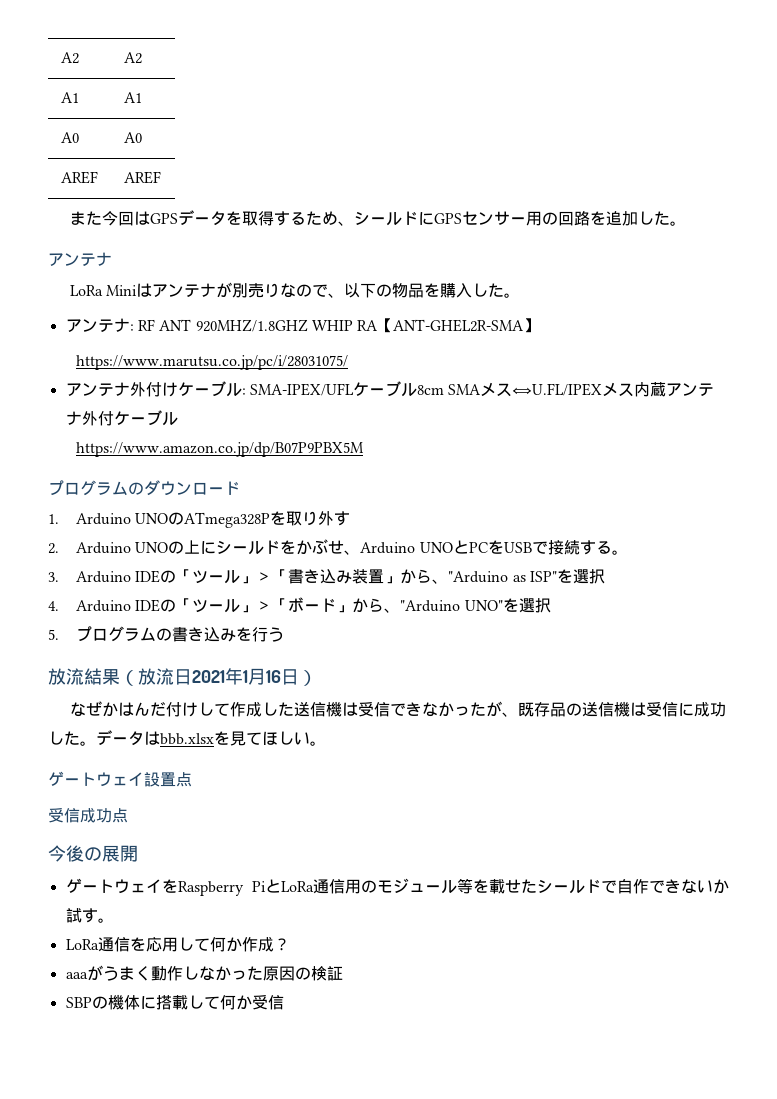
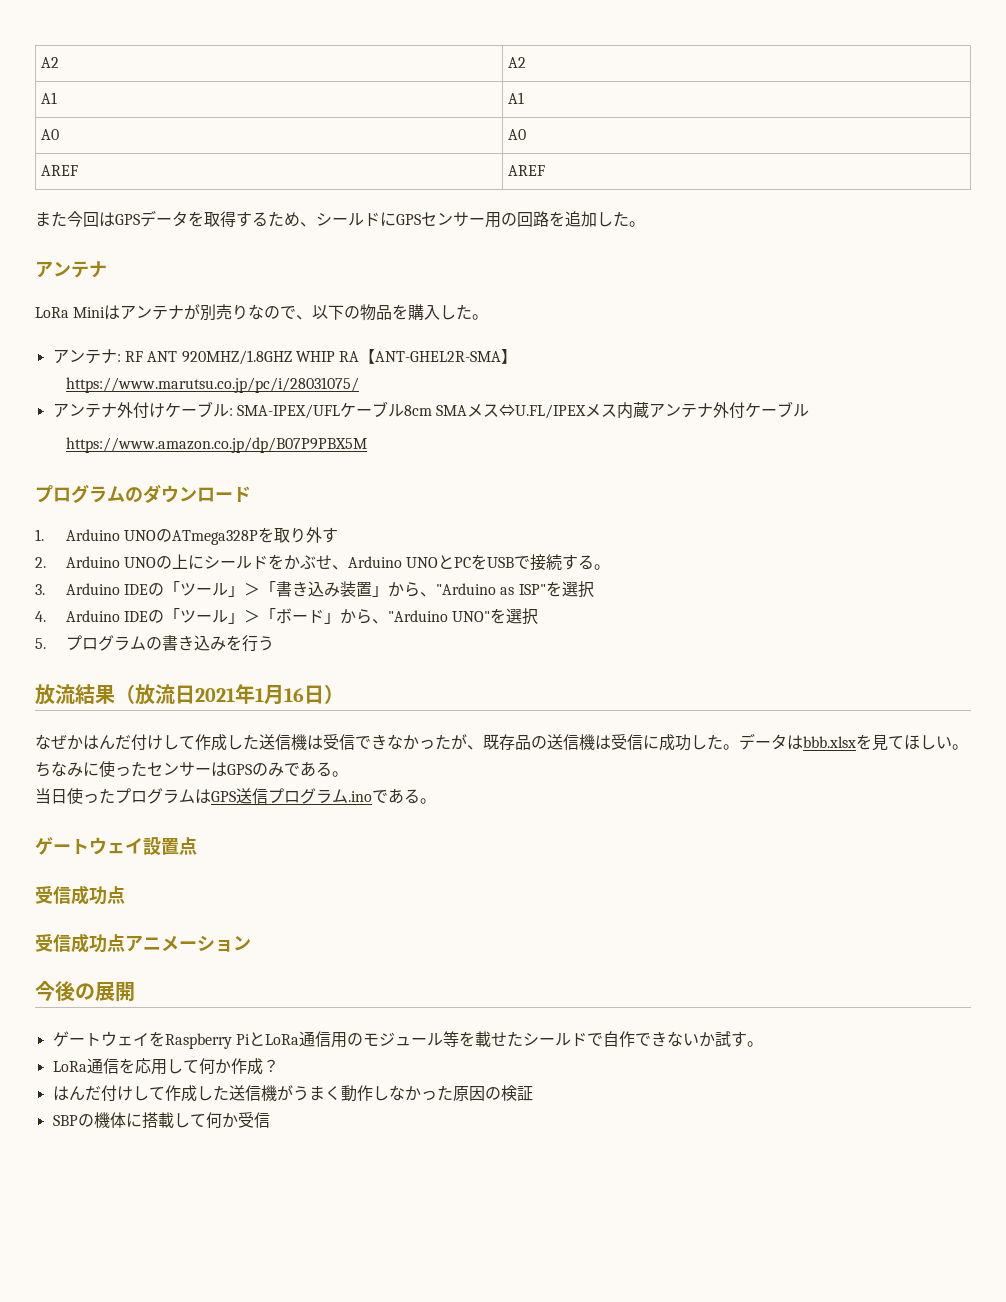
+ ちなみに使ったセンサーはGPSのみである。
+ 当日使ったプログラムはGPS送信プログラム.inoである。
+ 受信成功点アニメーション
- aaaがうまく動作しなかった原因の検証
+ はんだ付けして作成した送信機がうまく動作しなかった原因の検証

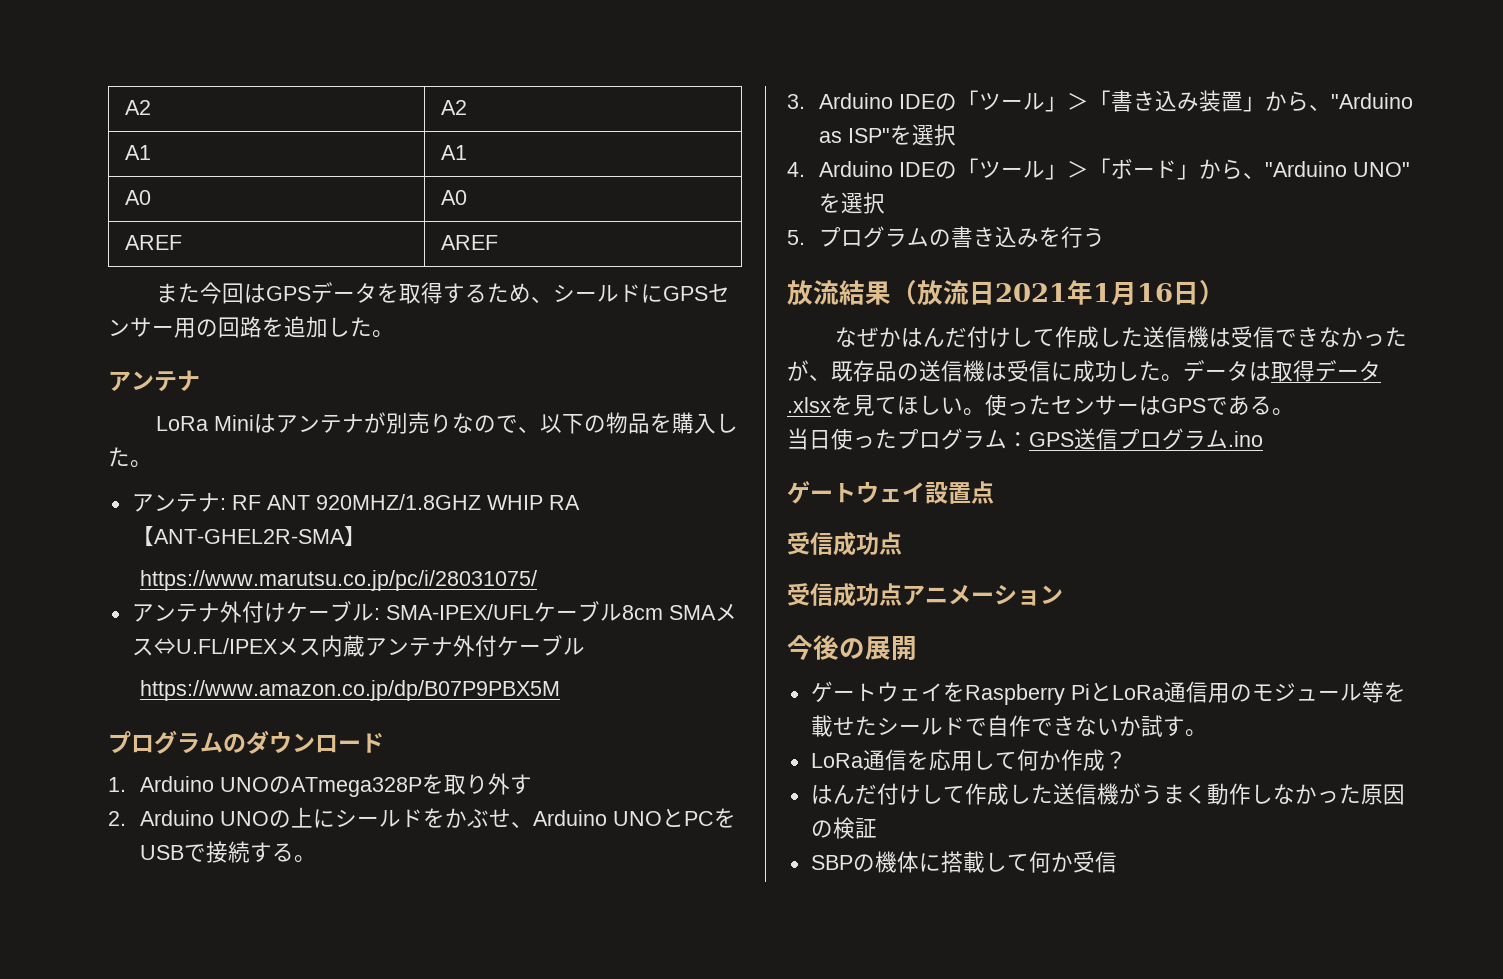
- データはbbb.xlsxを見てほしい。
+ データは取得データ.xlsxを見てほしい。
- ちなみに使ったセンサーはGPSのみである。
+ 使ったセンサーはGPSである。
- 当日使ったプログラムはGPS送信プログラム.inoである。
+ 当日使ったプログラム：GPS送信プログラム.ino

